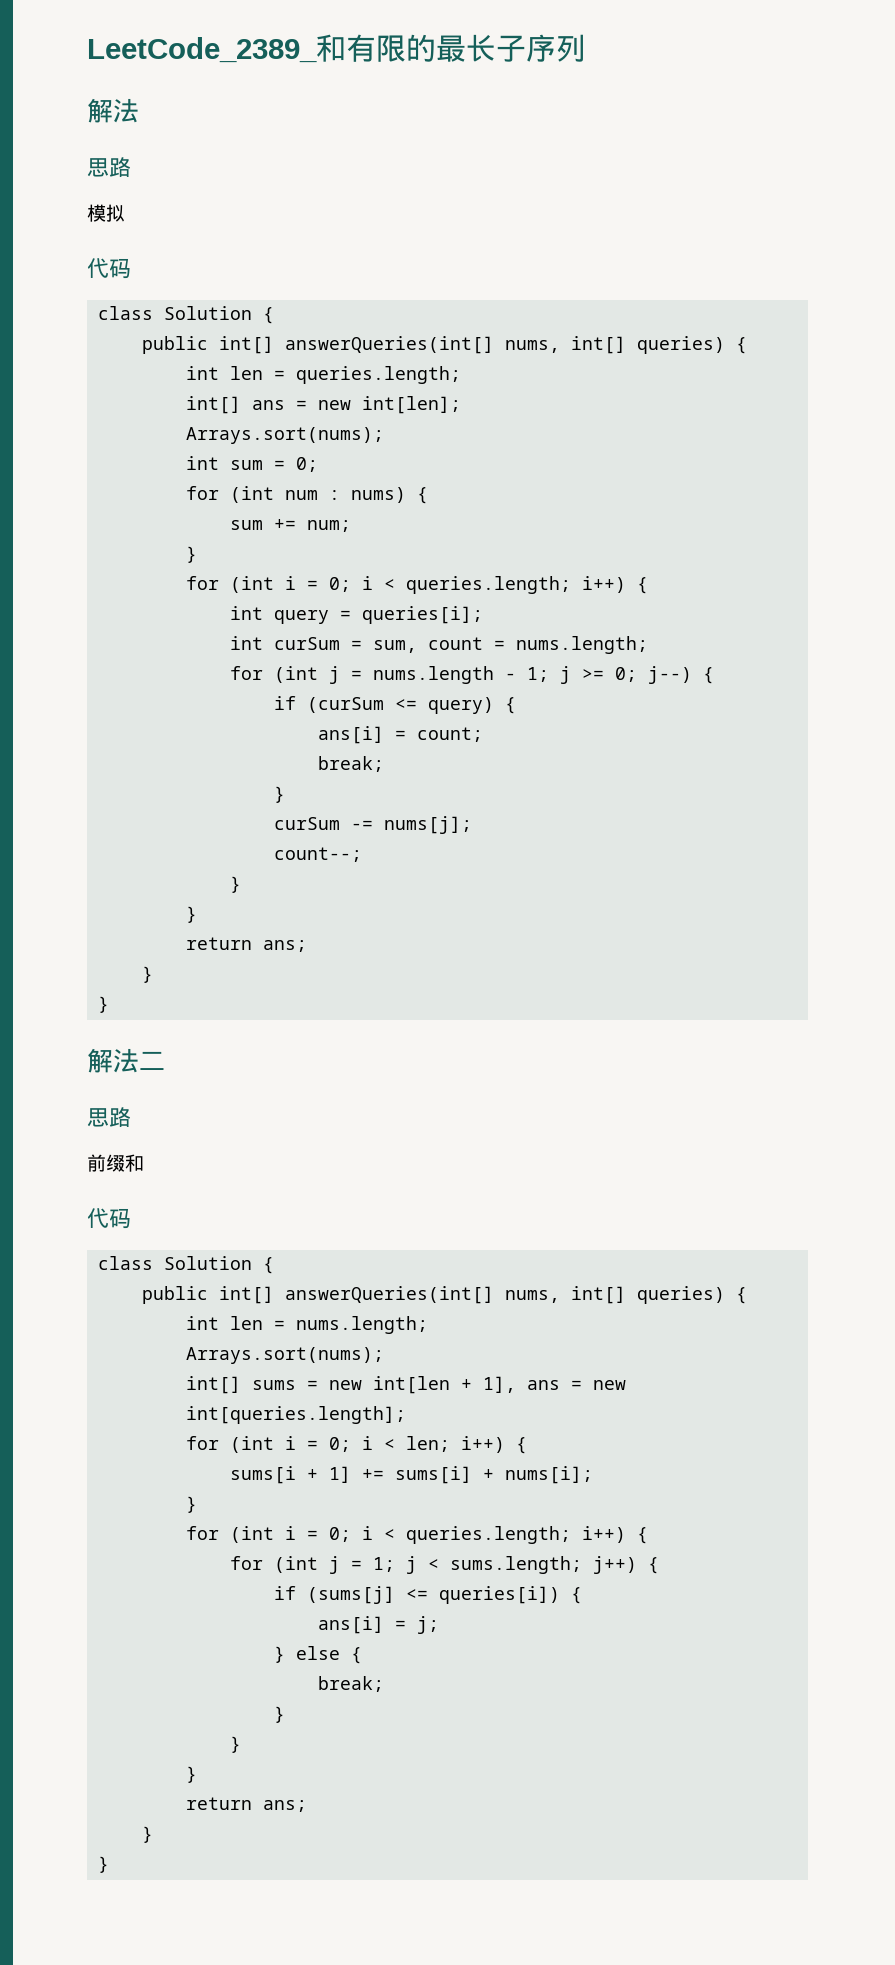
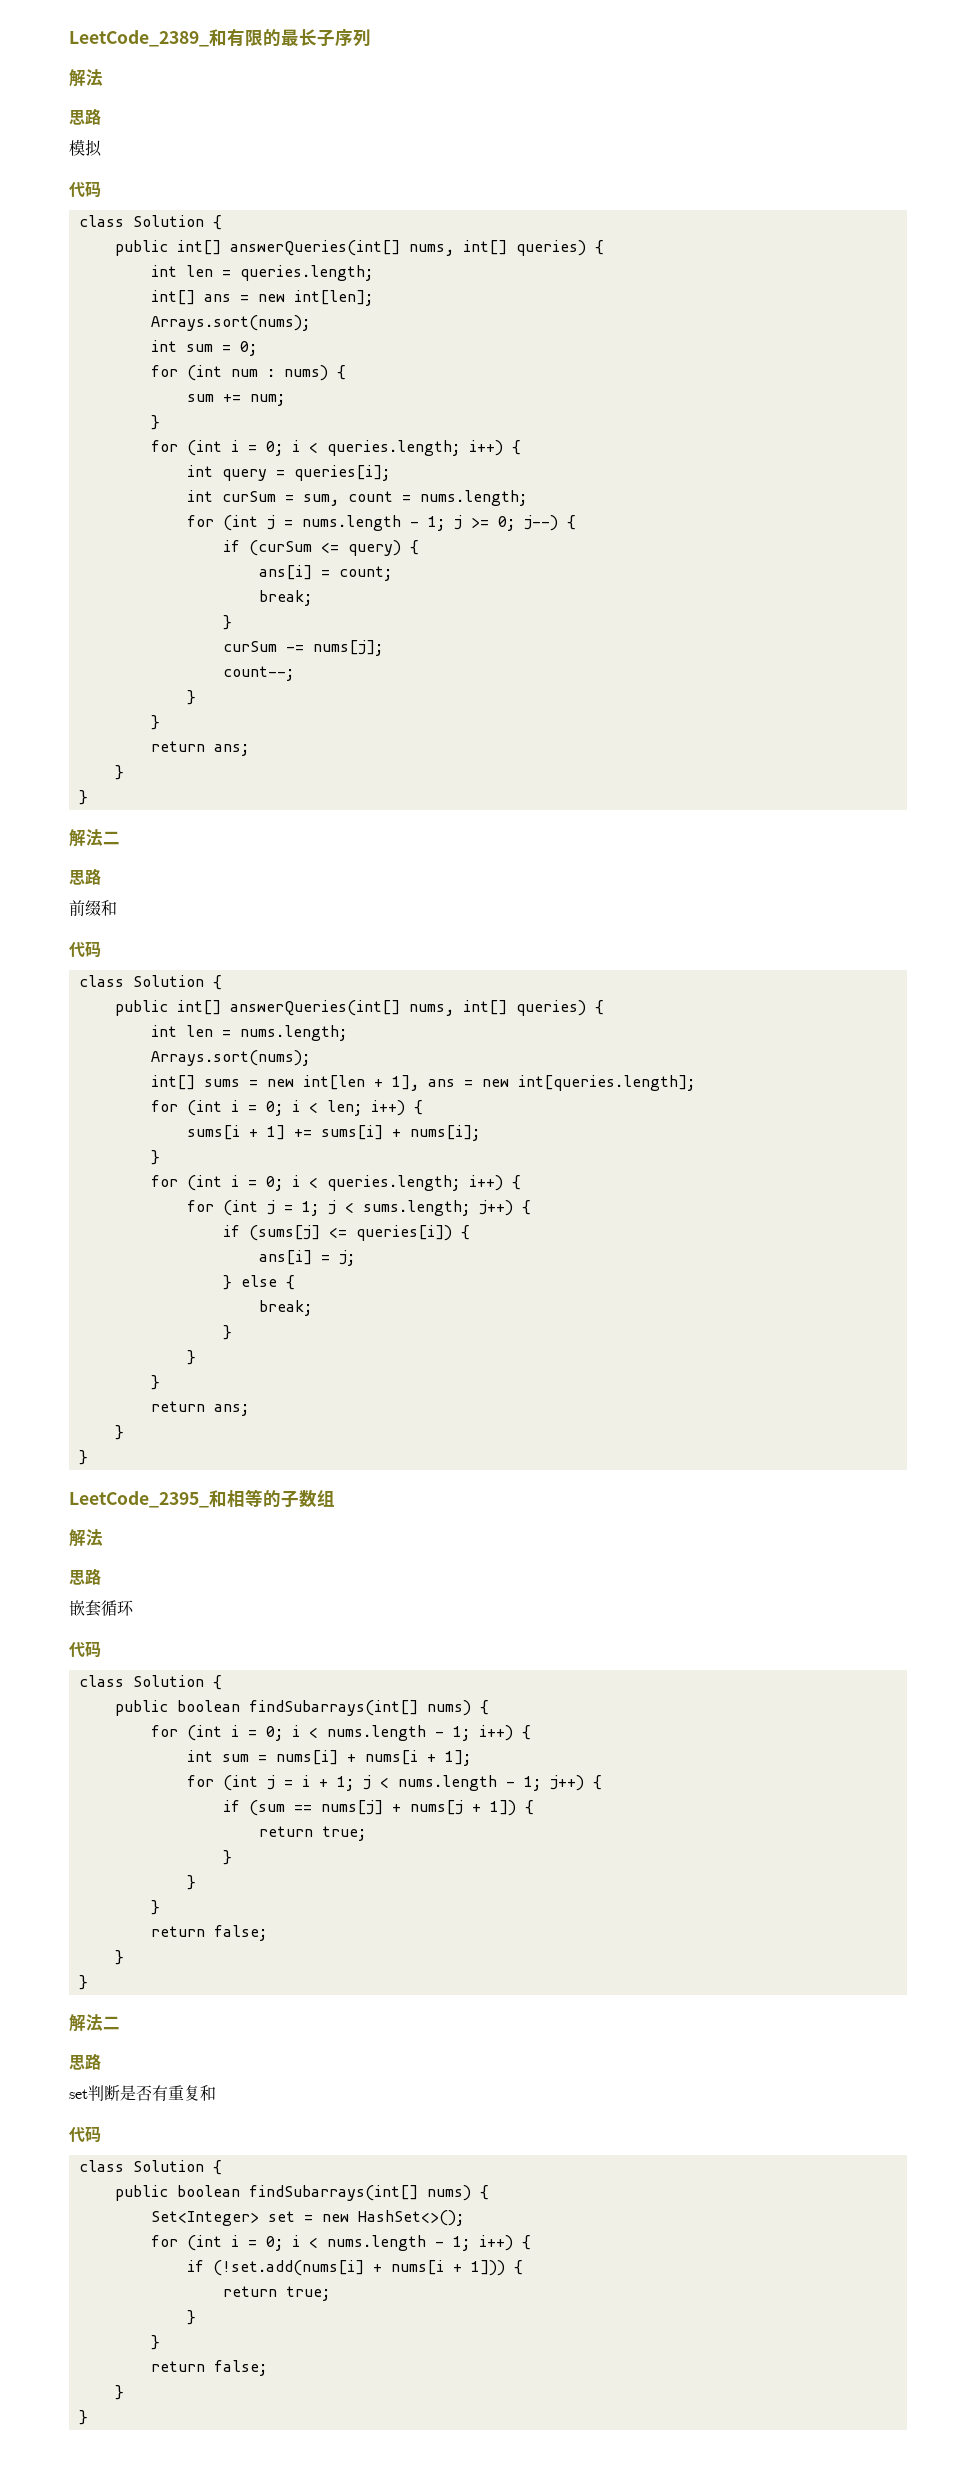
+ LeetCode_2395_和相等的子数组
+ 解法
+ 思路
+ 嵌套循环
+ 代码
+ class Solution {
+ public boolean findSubarrays(int[] nums) {
+ for (int i = 0; i < nums.length - 1; i++) {
+ int sum = nums[i] + nums[i + 1];
+ for (int j = i + 1; j < nums.length - 1; j++) {
+ if (sum == nums[j] + nums[j + 1]) {
+ return true;
+ }
+ }
+ }
+ return false;
+ }
+ }
+ 解法二
+ 思路
+ set判断是否有重复和
+ 代码
+ class Solution {
+ public boolean findSubarrays(int[] nums) {
+ Set<Integer> set = new HashSet<>();
+ for (int i = 0; i < nums.length - 1; i++) {
+ if (!set.add(nums[i] + nums[i + 1])) {
+ return true;
+ }
+ }
+ return false;
+ }
+ }

